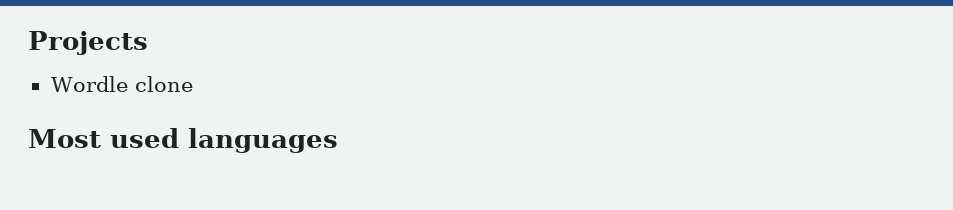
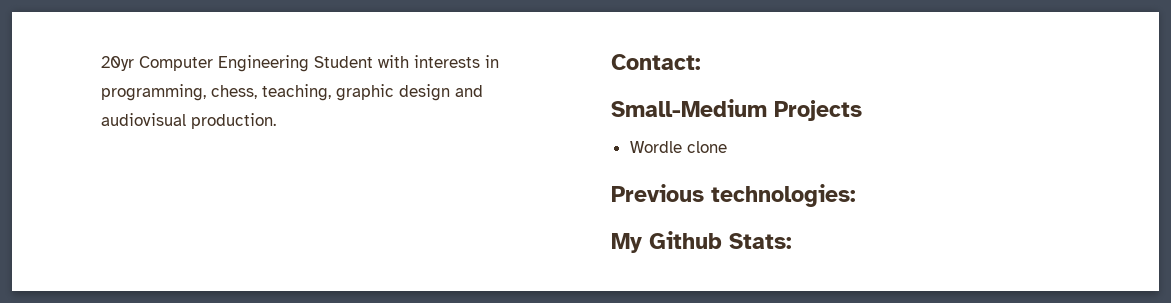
- Projects
+ 20yr Computer Engineering Student with interests in programming, chess, teaching, graphic design and audiovisual production.
+ Contact:
+ Small-Medium Projects
  Wordle clone
- Most used languages
+ Previous technologies:
+ My Github Stats:

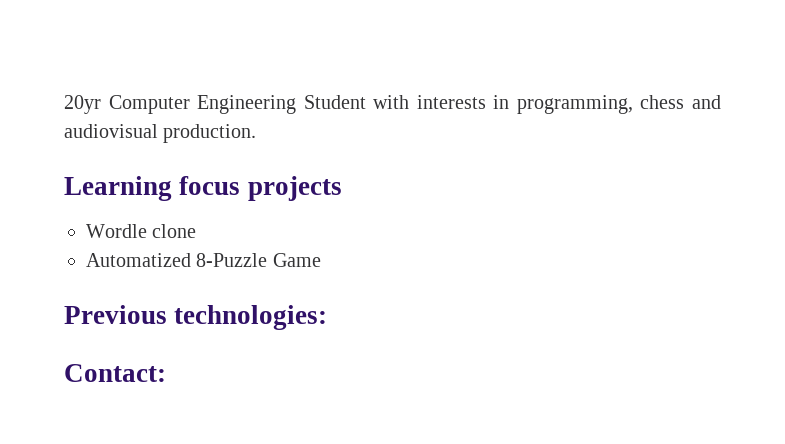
- 20yr Computer Engineering Student with interests in programming, chess, teaching, graphic design and audiovisual production.
+ 20yr Computer Engineering Student with interests in programming, chess and audiovisual production.
- Contact:
- Small-Medium Projects
+ Learning focus projects
+ Automatized 8-Puzzle Game
- My Github Stats:
+ Contact:

